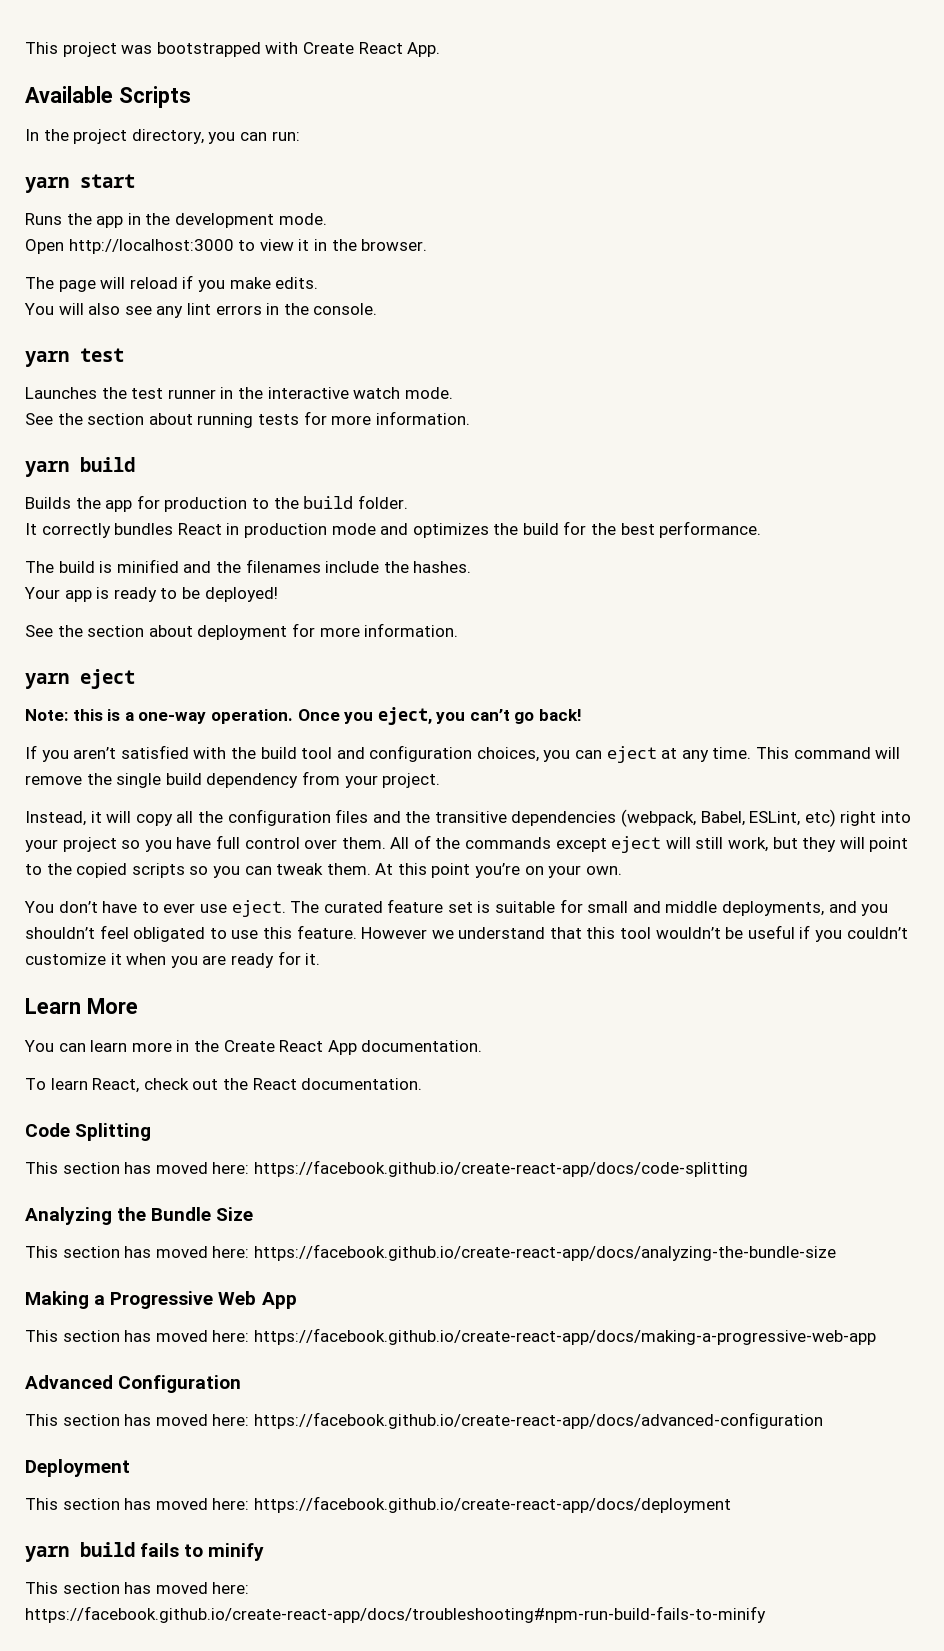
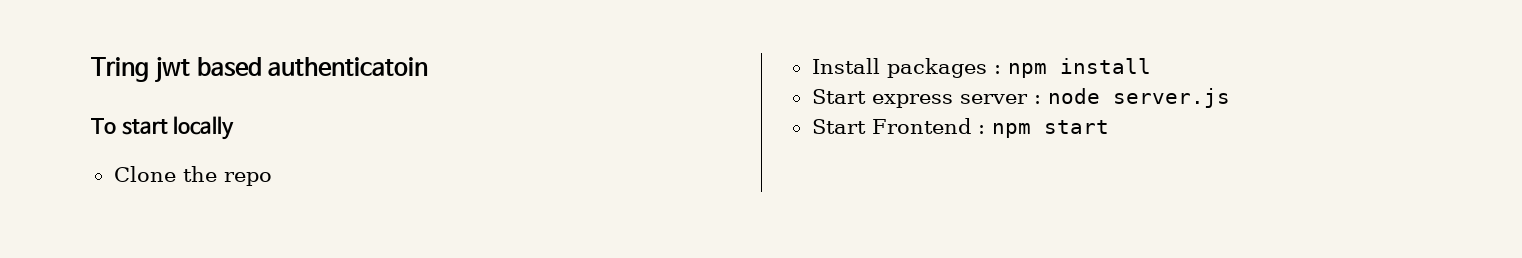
- This project was bootstrapped with Create React App.
- Available Scripts
- In the project directory, you can run:
- yarn start
- Runs the app in the development mode.
- Open http://localhost:3000 to view it in the browser.
- The page will reload if you make edits.
- You will also see any lint errors in the console.
- yarn test
- Launches the test runner in the interactive watch mode.
- See the section about running tests for more information.
- yarn build
- Builds the app for production to the build folder.
- It correctly bundles React in production mode and optimizes the build for the best performance.
- The build is minified and the filenames include the hashes.
- Your app is ready to be deployed!
- See the section about deployment for more information.
- yarn eject
- Note: this is a one-way operation. Once you eject, you can’t go back!
- If you aren’t satisfied with the build tool and configuration choices, you can eject at any time. This command will remove the single build dependency from your project.
- Instead, it will copy all the configuration files and the transitive dependencies (webpack, Babel, ESLint, etc) right into your project so you have full control over them. All of the commands except eject will still work, but they will point to the copied scripts so you can tweak them. At this point you’re on your own.
- You don’t have to ever use eject. The curated feature set is suitable for small and middle deployments, and you shouldn’t feel obligated to use this feature. However we understand that this tool wouldn’t be useful if you couldn’t customize it when you are ready for it.
- Learn More
- You can learn more in the Create React App documentation.
- To learn React, check out the React documentation.
- Code Splitting
- This section has moved here: https://facebook.github.io/create-react-app/docs/code-splitting
- Analyzing the Bundle Size
- This section has moved here: https://facebook.github.io/create-react-app/docs/analyzing-the-bundle-size
- Making a Progressive Web App
- This section has moved here: https://facebook.github.io/create-react-app/docs/making-a-progressive-web-app
- Advanced Configuration
- This section has moved here: https://facebook.github.io/create-react-app/docs/advanced-configuration
- Deployment
- This section has moved here: https://facebook.github.io/create-react-app/docs/deployment
- yarn build fails to minify
- This section has moved here: https://facebook.github.io/create-react-app/docs/troubleshooting#npm-run-build-fails-to-minify
+ Tring jwt based authenticatoin
+ To start locally
+ Clone the repo
+ Install packages : npm install
+ Start express server : node server.js
+ Start Frontend : npm start

